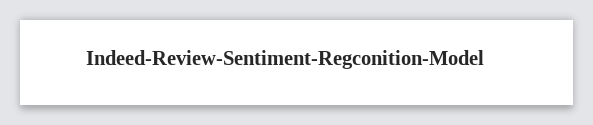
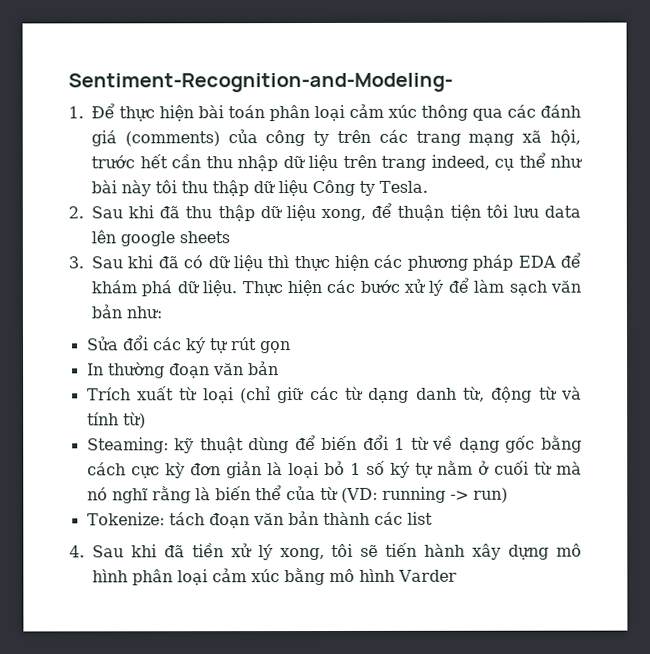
- Indeed-Review-Sentiment-Regconition-Model
+ Sentiment-Recognition-and-Modeling-
+ 1. Để thực hiện bài toán phân loại cảm xúc thông qua các đánh giá (comments) của công ty trên các trang mạng xã hội, trước hết cần thu nhập dữ liệu trên trang indeed, cụ thể như bài này tôi thu thập dữ liệu Công ty Tesla.
+ 2. Sau khi đã thu thập dữ liệu xong, để thuận tiện tôi lưu data lên google sheets
+ 3. Sau khi đã có dữ liệu thì thực hiện các phương pháp EDA để khám phá dữ liệu. Thực hiện các bước xử lý để làm sạch văn bản như:
+ Sửa đổi các ký tự rút gọn
+ In thường đoạn văn bản
+ Trích xuất từ loại (chỉ giữ các từ dạng danh từ, động từ và tính từ)
+ Steaming: kỹ thuật dùng để biến đổi 1 từ về dạng gốc bằng cách cực kỳ đơn giản là loại bỏ 1 số ký tự nằm ở cuối từ mà nó nghĩ rằng là biến thể của từ (VD: running -> run)
+ Tokenize: tách đoạn văn bản thành các list
+ 4. Sau khi đã tiền xử lý xong, tôi sẽ tiến hành xây dựng mô hình phân loại cảm xúc bằng mô hình Varder

